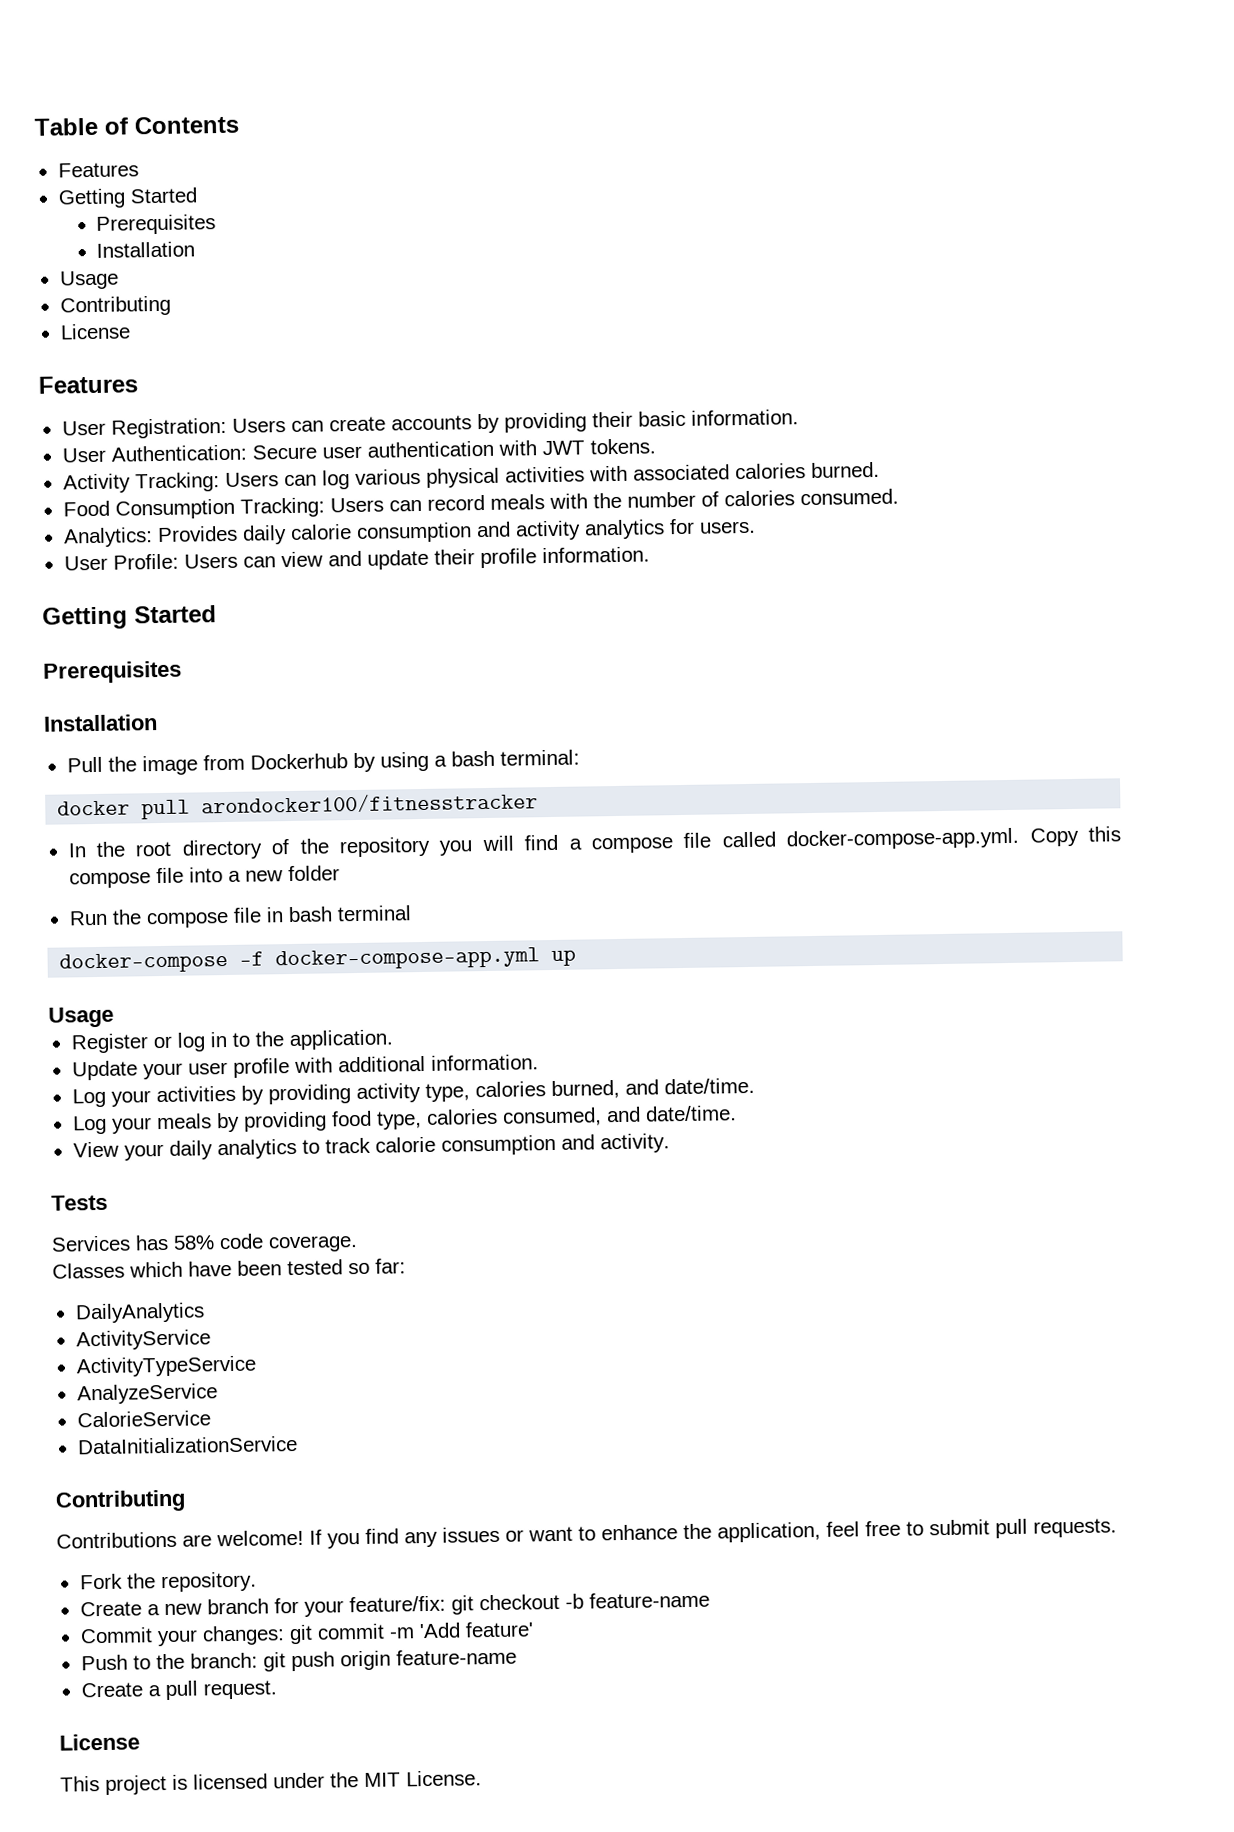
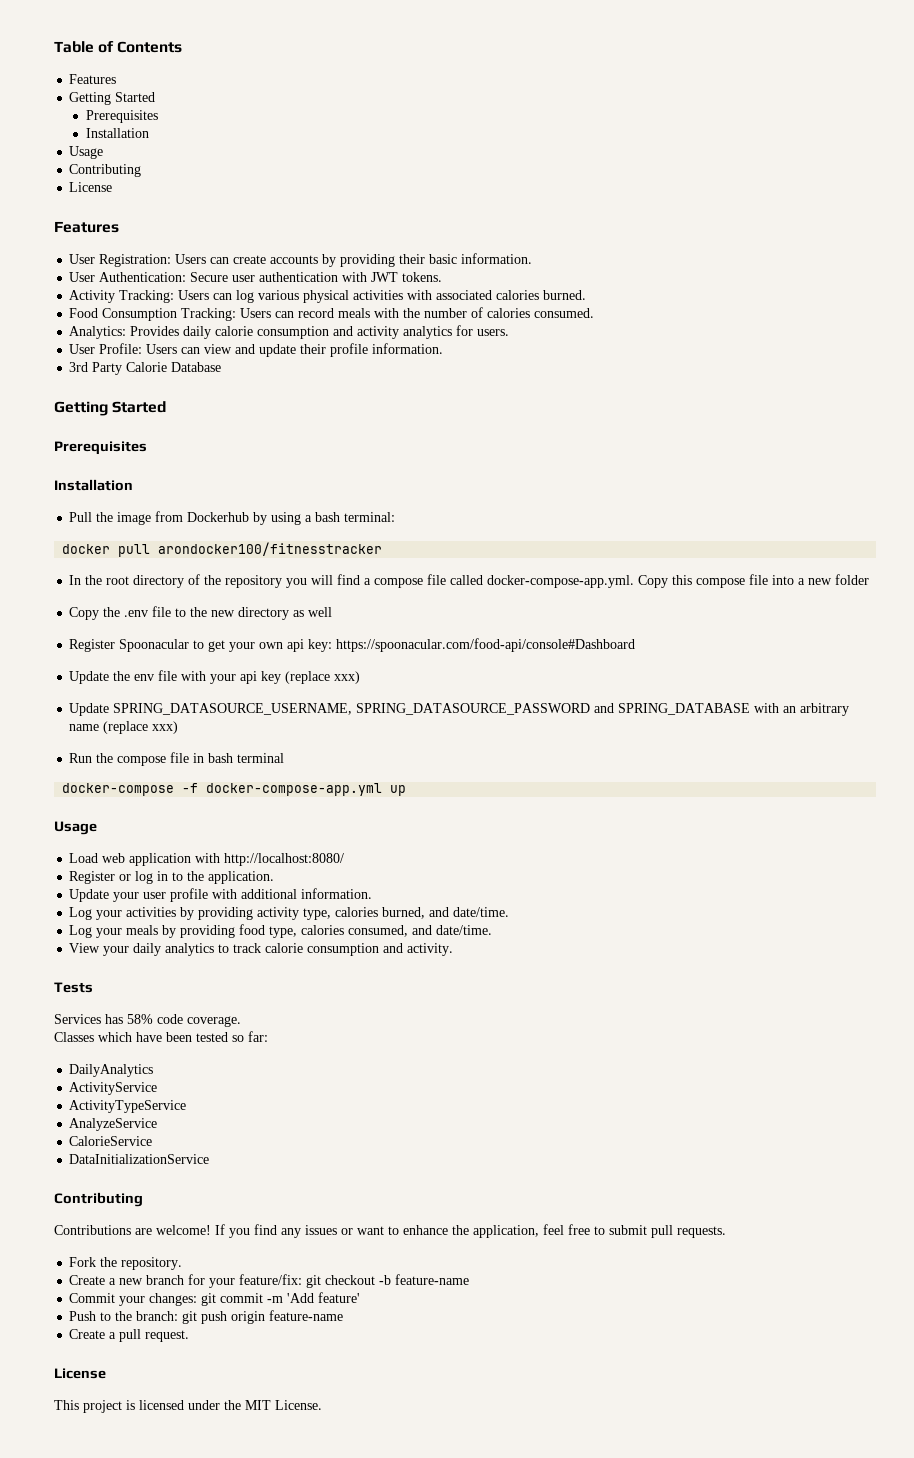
+ 3rd Party Calorie Database
+ Copy the .env file to the new directory as well
+ Register Spoonacular to get your own api key: https://spoonacular.com/food-api/console#Dashboard
+ Update the env file with your api key (replace xxx)
+ Update SPRING_DATASOURCE_USERNAME, SPRING_DATASOURCE_PASSWORD and SPRING_DATABASE with an arbitrary name (replace xxx)
+ Load web application with http://localhost:8080/

